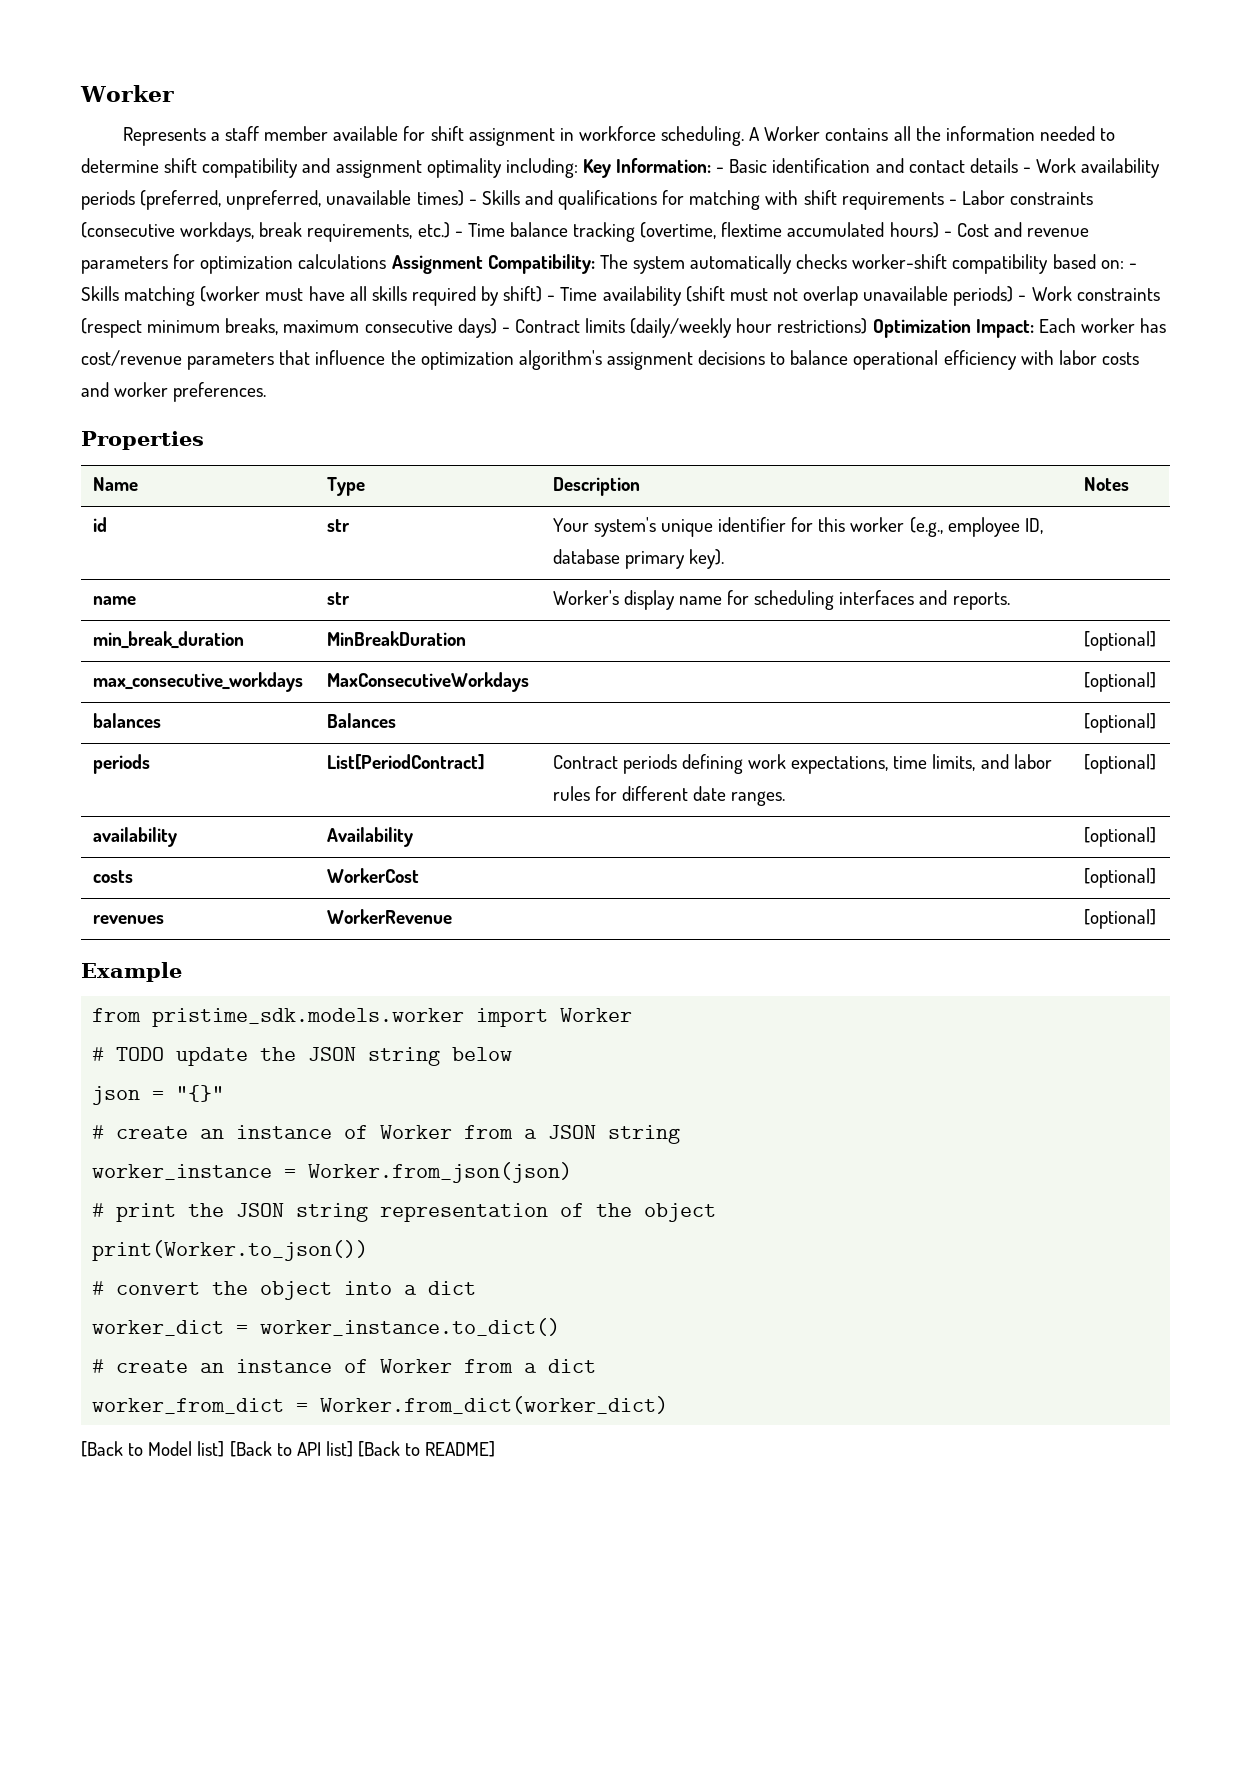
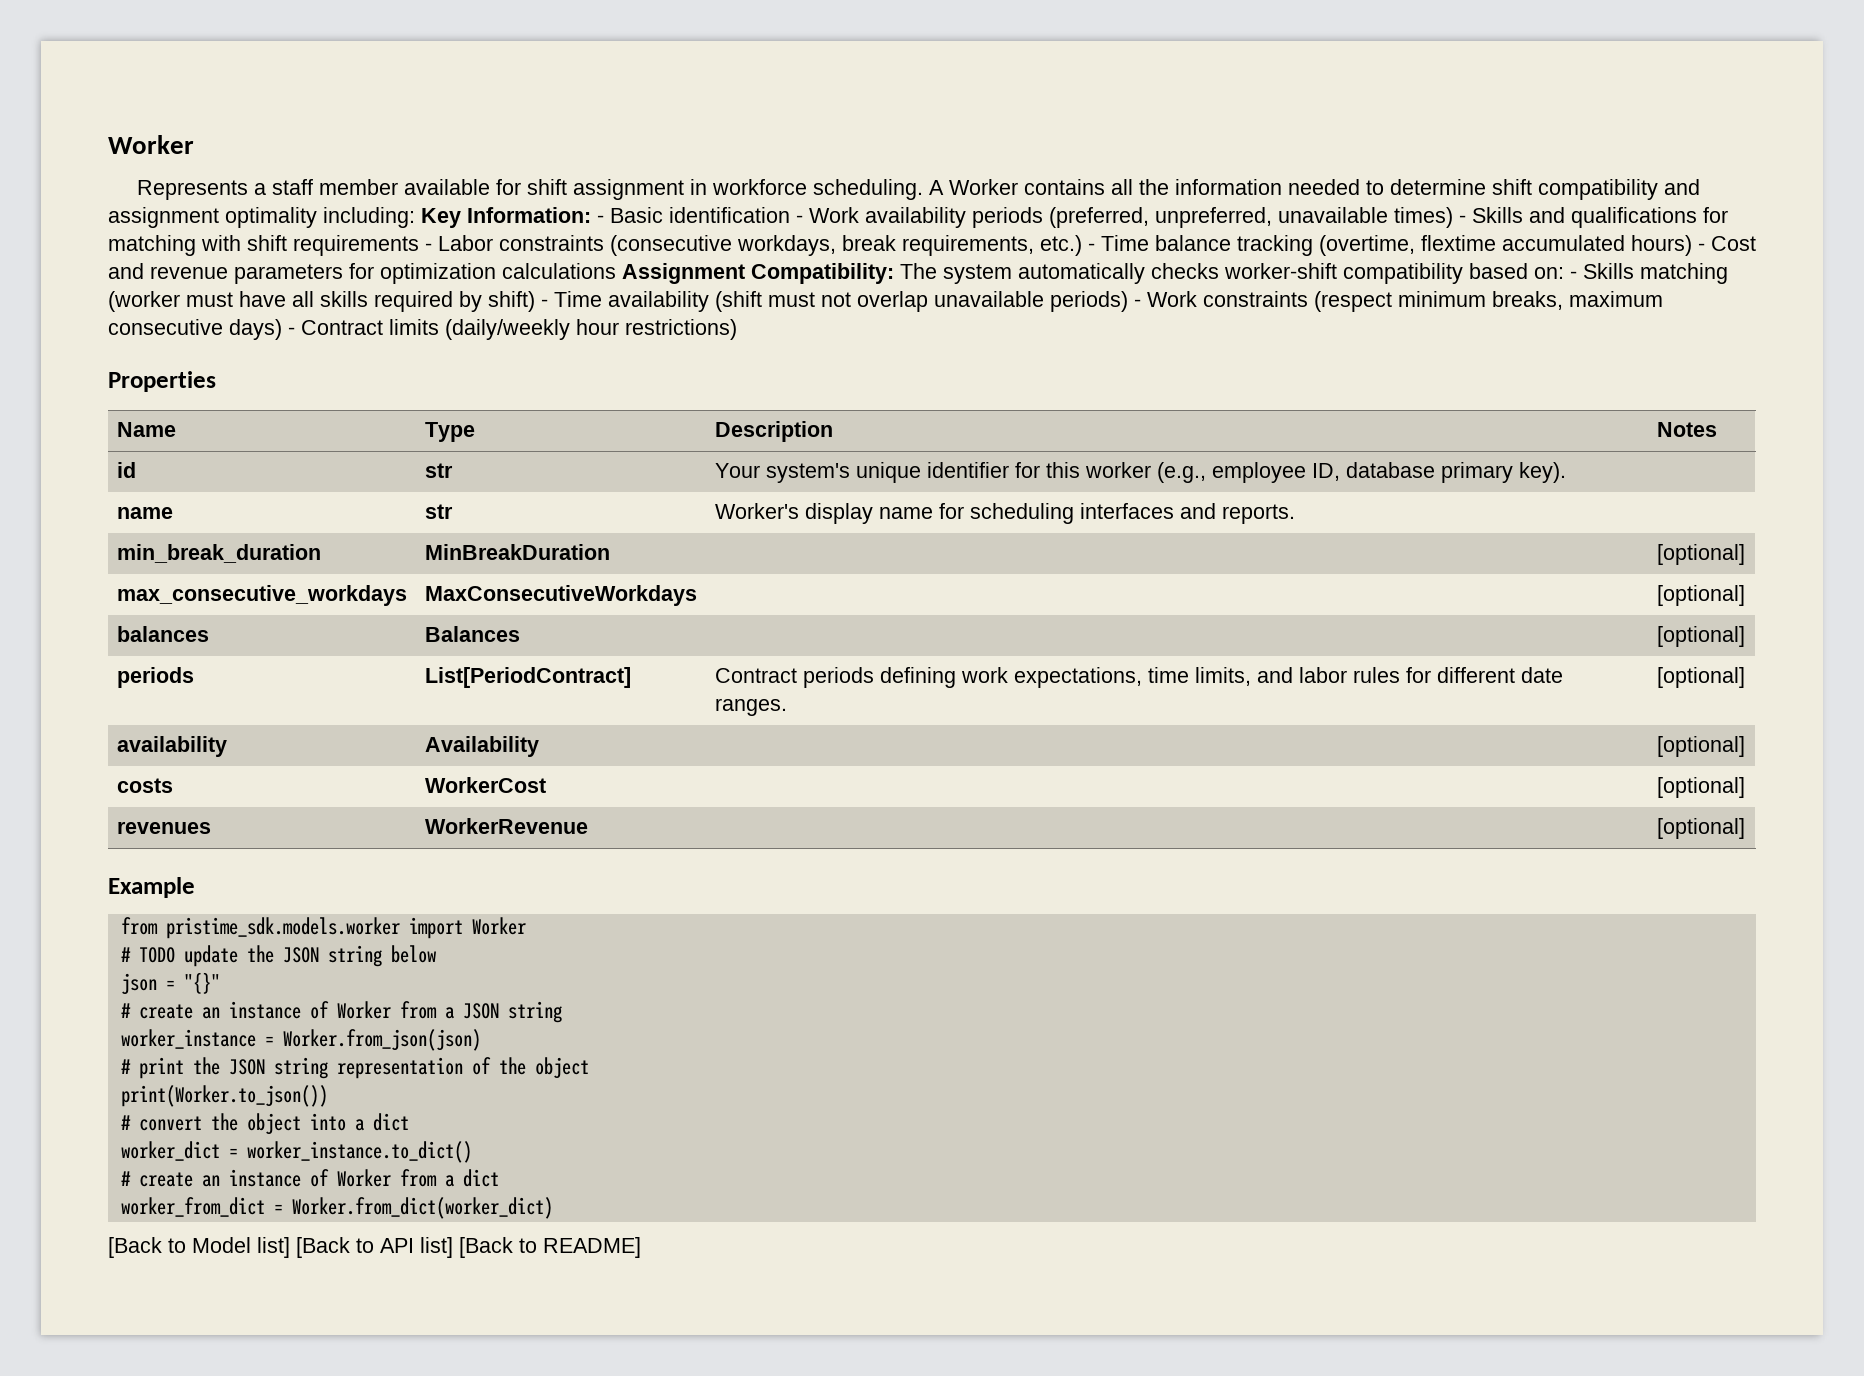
- - Basic identification and contact details - Work availability periods (preferred, unpreferred, unavailable times) - Skills and qualifications for matching with shift requirements - Labor constraints (consecutive workdays, break requirements, etc.) - Time balance tracking (overtime, flextime accumulated hours) - Cost and revenue parameters for optimization calculations Assignment Compatibility:
+ - Basic identification - Work availability periods (preferred, unpreferred, unavailable times) - Skills and qualifications for matching with shift requirements - Labor constraints (consecutive workdays, break requirements, etc.) - Time balance tracking (overtime, flextime accumulated hours) - Cost and revenue parameters for optimization calculations Assignment Compatibility:
- - Skills matching (worker must have all skills required by shift) - Time availability (shift must not overlap unavailable periods) - Work constraints (respect minimum breaks, maximum consecutive days) - Contract limits (daily/weekly hour restrictions) Optimization Impact: Each worker has cost/revenue parameters that influence the optimization algorithm's assignment decisions to balance operational efficiency with labor costs and worker preferences.
+ - Skills matching (worker must have all skills required by shift) - Time availability (shift must not overlap unavailable periods) - Work constraints (respect minimum breaks, maximum consecutive days) - Contract limits (daily/weekly hour restrictions)

